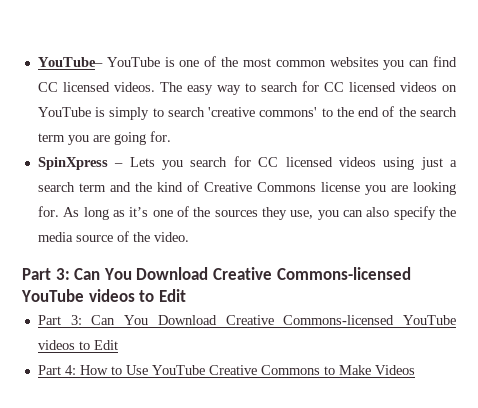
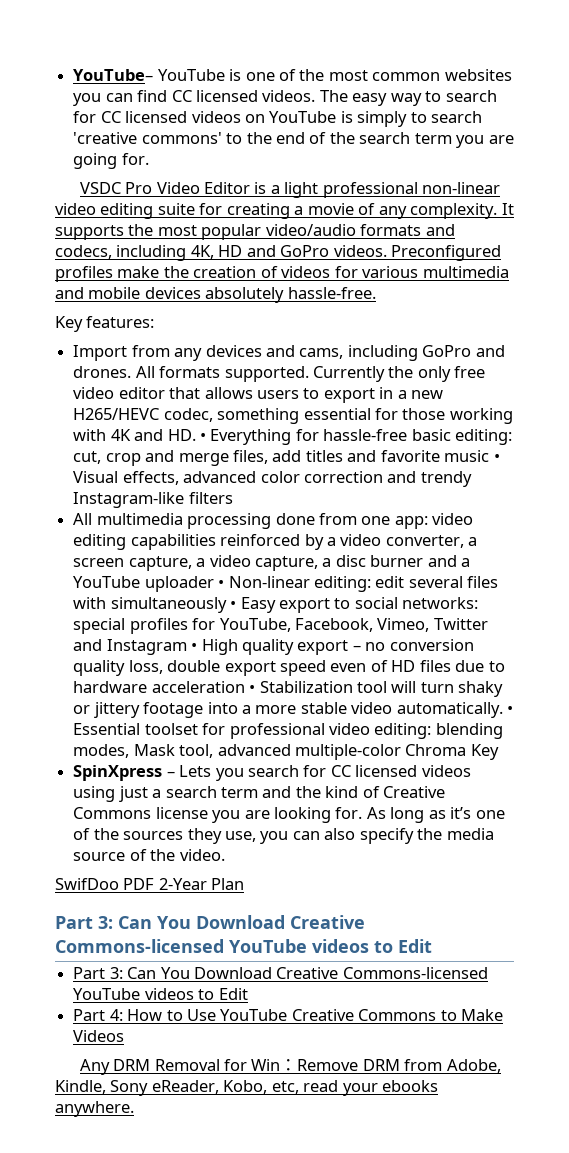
+ VSDC Pro Video Editor is a light professional non-linear video editing suite for creating a movie of any complexity. It supports the most popular video/audio formats and codecs, including 4K, HD and GoPro videos. Preconfigured profiles make the creation of videos for various multimedia and mobile devices absolutely hassle-free.
+ Key features:
+ Import from any devices and cams, including GoPro and drones. All formats supported. Сurrently the only free video editor that allows users to export in a new H265/HEVC codec, something essential for those working with 4K and HD. • Everything for hassle-free basic editing: cut, crop and merge files, add titles and favorite music • Visual effects, advanced color correction and trendy Instagram-like filters
+ All multimedia processing done from one app: video editing capabilities reinforced by a video converter, a screen capture, a video capture, a disc burner and a YouTube uploader • Non-linear editing: edit several files with simultaneously • Easy export to social networks: special profiles for YouTube, Facebook, Vimeo, Twitter and Instagram • High quality export – no conversion quality loss, double export speed even of HD files due to hardware acceleration • Stabilization tool will turn shaky or jittery footage into a more stable video automatically. • Essential toolset for professional video editing: blending modes, Mask tool, advanced multiple-color Chroma Key
+ SwifDoo PDF 2-Year Plan
+ Any DRM Removal for Win：Remove DRM from Adobe, Kindle, Sony eReader, Kobo, etc, read your ebooks anywhere.

